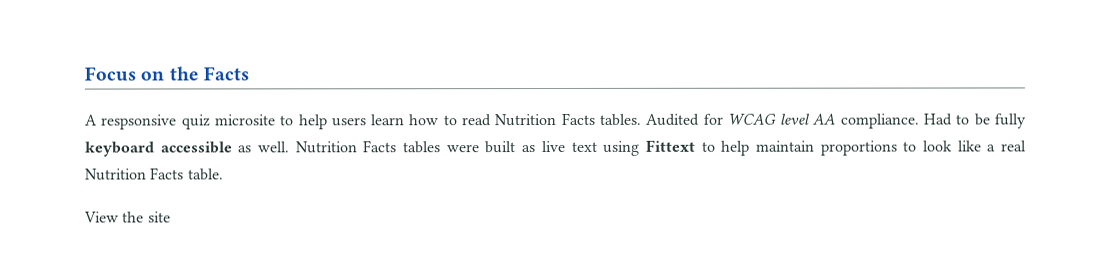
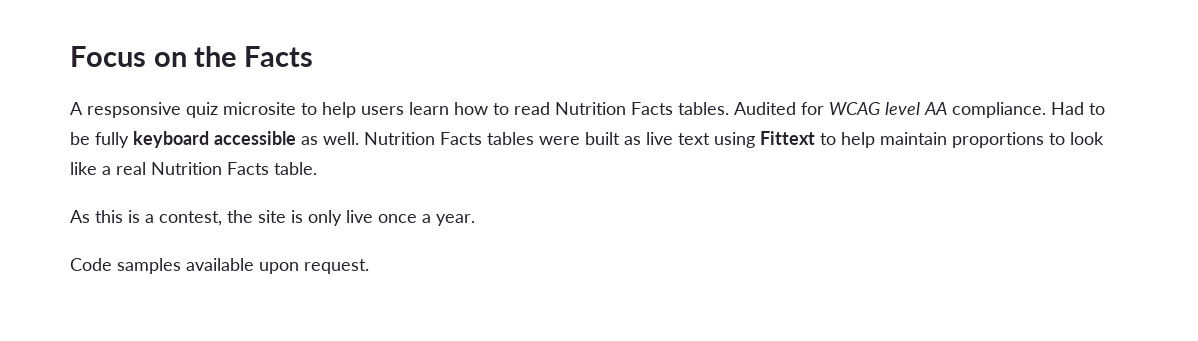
- View the site
+ As this is a contest, the site is only live once a year.
+ Code samples available upon request.

